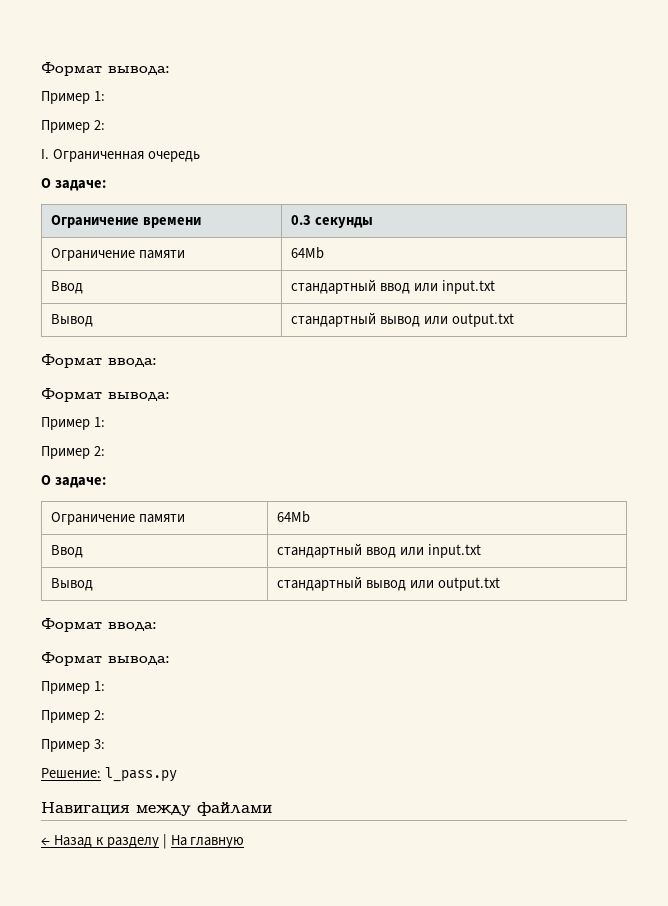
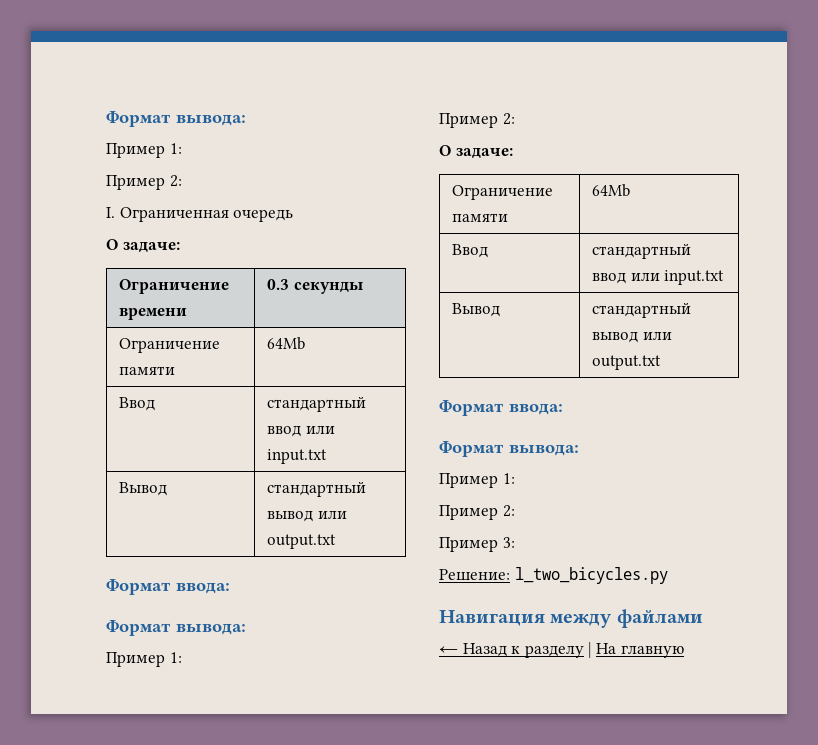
- Решение: l_pass.py
+ Решение: l_two_bicycles.py

